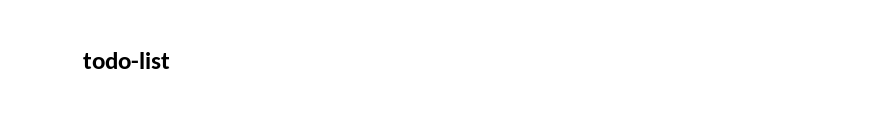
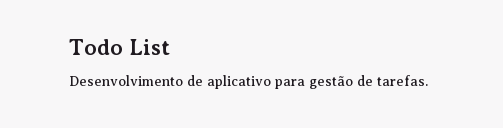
- todo-list
+ Todo List
+ Desenvolvimento de aplicativo para gestão de tarefas.

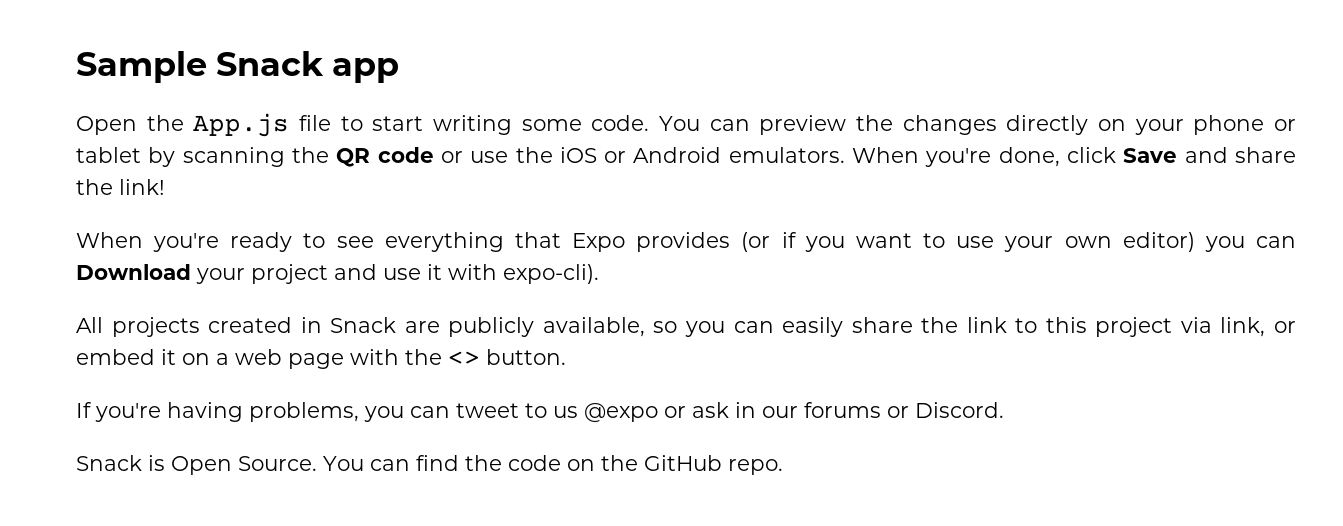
- Todo List
- Desenvolvimento de aplicativo para gestão de tarefas.
+ Sample Snack app
+ Open the App.js file to start writing some code. You can preview the changes directly on your phone or tablet by scanning the QR code or use the iOS or Android emulators. When you're done, click Save and share the link!
+ When you're ready to see everything that Expo provides (or if you want to use your own editor) you can Download your project and use it with expo-cli).
+ All projects created in Snack are publicly available, so you can easily share the link to this project via link, or embed it on a web page with the <> button.
+ If you're having problems, you can tweet to us @expo or ask in our forums or Discord.
+ Snack is Open Source. You can find the code on the GitHub repo.

